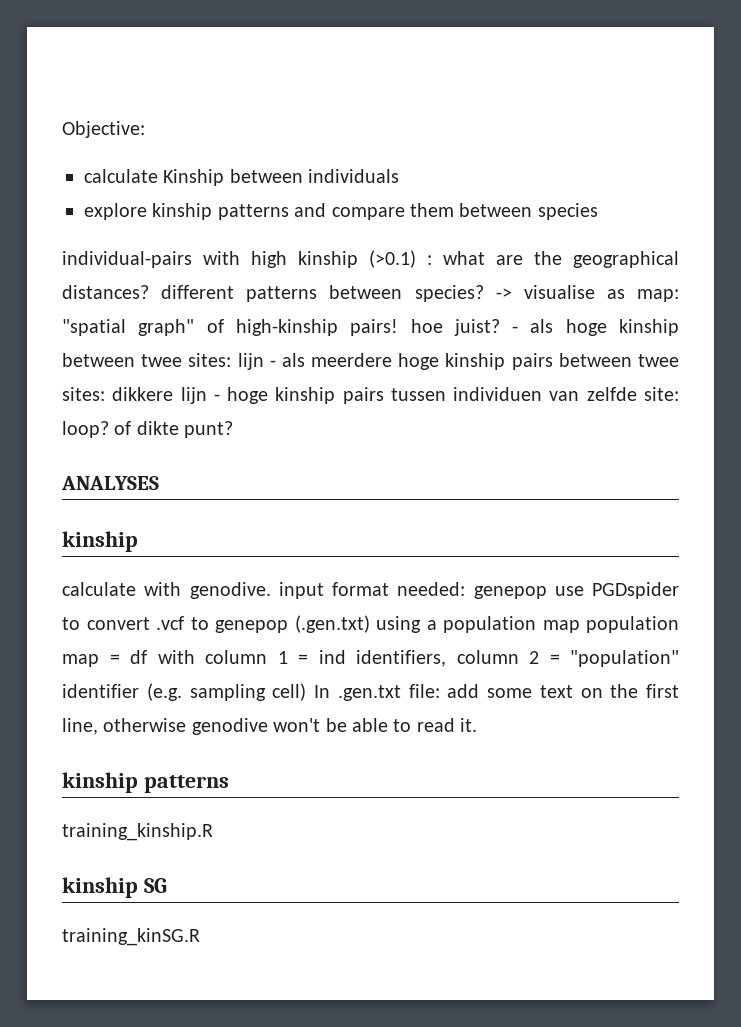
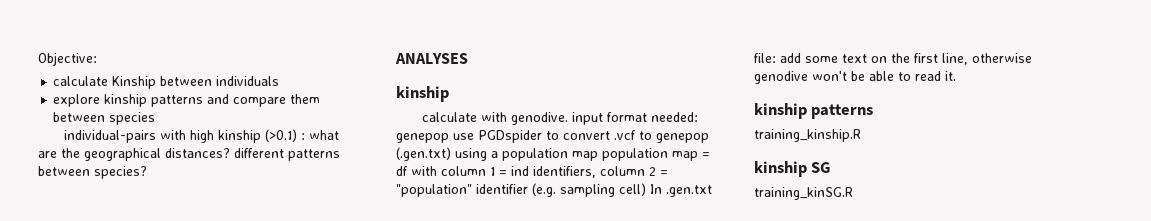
- -> visualise as map: "spatial graph" of high-kinship pairs! hoe juist? - als hoge kinship between twee sites: lijn - als meerdere hoge kinship pairs between twee sites: dikkere lijn - hoge kinship pairs tussen individuen van zelfde site: loop? of dikte punt?

